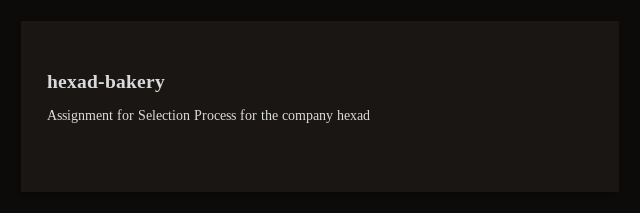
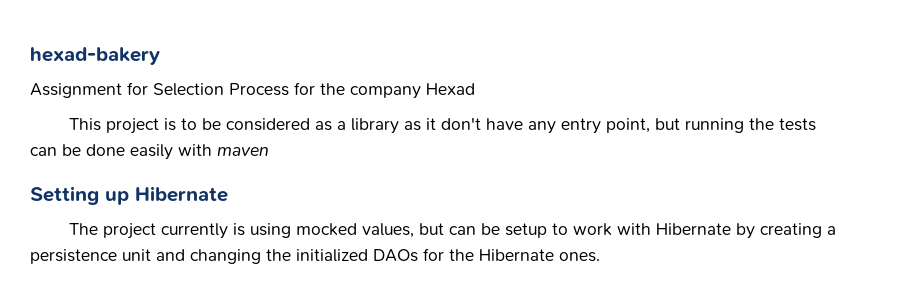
- Assignment for Selection Process for the company hexad
+ Assignment for Selection Process for the company Hexad
+ This project is to be considered as a library as it don't have any entry point, but running the tests can be done easily with maven
+ Setting up Hibernate
+ The project currently is using mocked values, but can be setup to work with Hibernate by creating a persistence unit and changing the initialized DAOs for the Hibernate ones.

